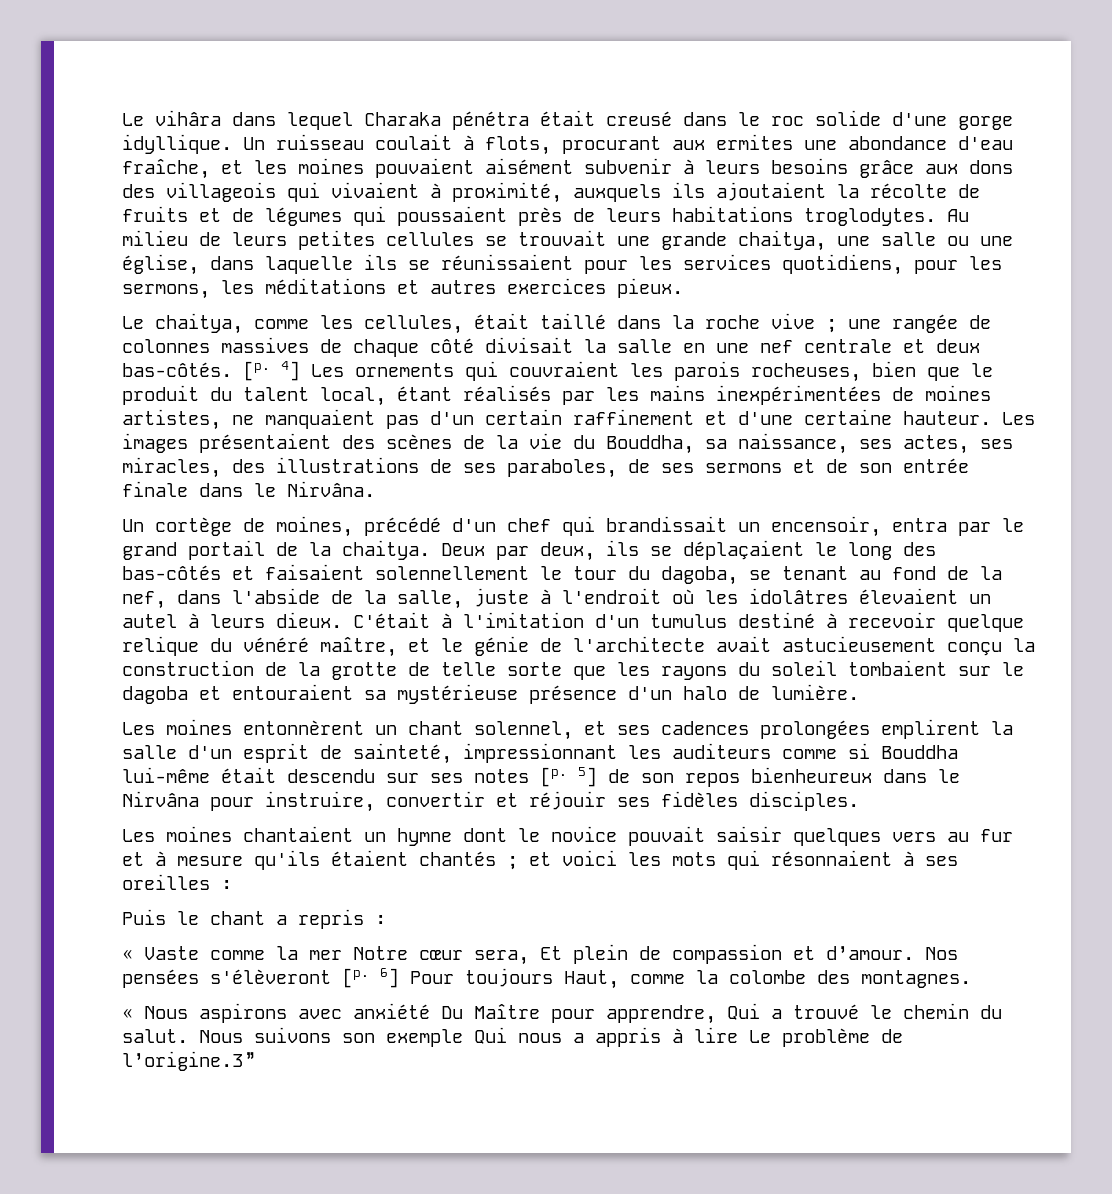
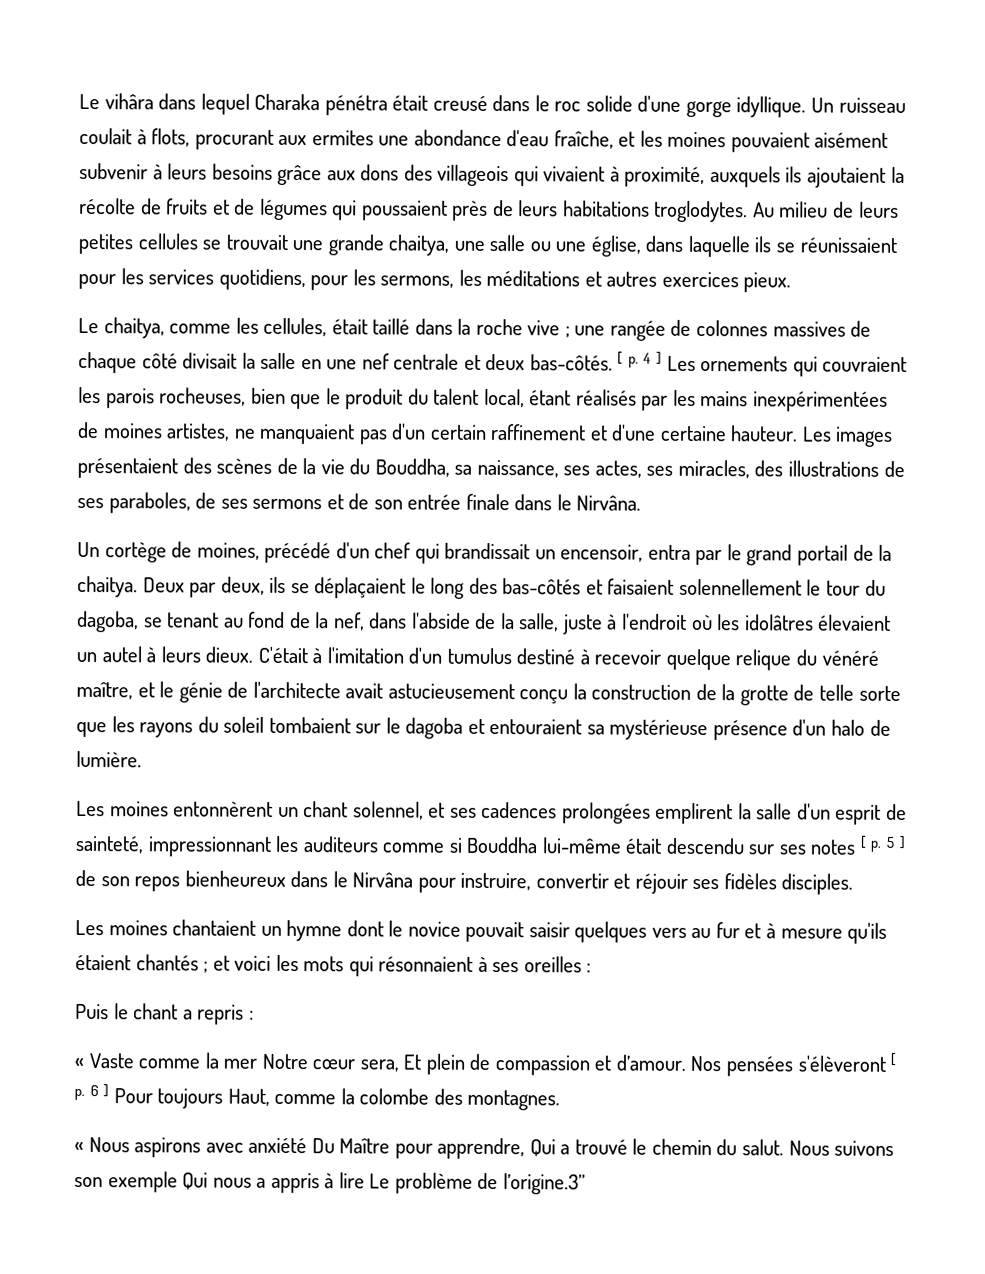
- [p. 4] Les ornements qui couvraient les parois rocheuses, bien que le produit du talent local, étant réalisés par les mains inexpérimentées de moines artistes, ne manquaient pas d'un certain raffinement et d'une certaine hauteur.
+ [ p. 4 ] Les ornements qui couvraient les parois rocheuses, bien que le produit du talent local, étant réalisés par les mains inexpérimentées de moines artistes, ne manquaient pas d'un certain raffinement et d'une certaine hauteur.
- Les moines entonnèrent un chant solennel, et ses cadences prolongées emplirent la salle d'un esprit de sainteté, impressionnant les auditeurs comme si Bouddha lui-même était descendu sur ses notes [p. 5] de son repos bienheureux dans le Nirvâna pour instruire, convertir et réjouir ses fidèles disciples.
+ Les moines entonnèrent un chant solennel, et ses cadences prolongées emplirent la salle d'un esprit de sainteté, impressionnant les auditeurs comme si Bouddha lui-même était descendu sur ses notes [ p. 5 ] de son repos bienheureux dans le Nirvâna pour instruire, convertir et réjouir ses fidèles disciples.
- Nos pensées s'élèveront [p. 6] Pour toujours Haut, comme la colombe des montagnes.
+ Nos pensées s'élèveront [ p. 6 ] Pour toujours Haut, comme la colombe des montagnes.

